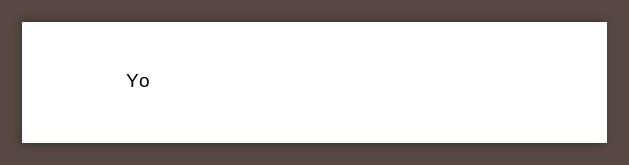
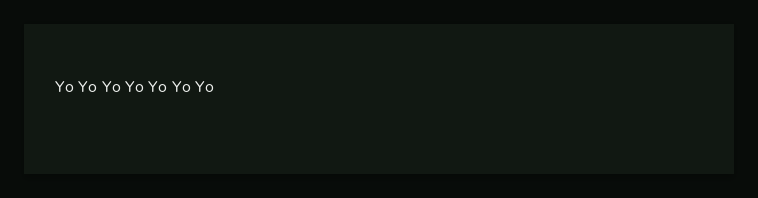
- Yo
+ Yo Yo Yo Yo Yo Yo Yo

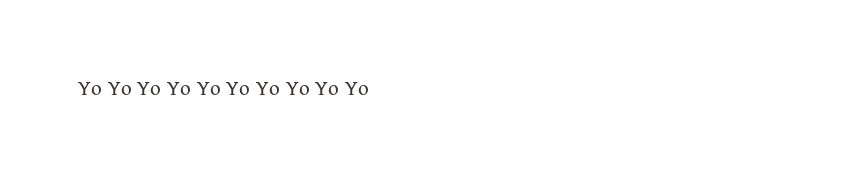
- Yo Yo Yo Yo Yo Yo Yo
+ Yo Yo Yo Yo Yo Yo Yo Yo Yo Yo

